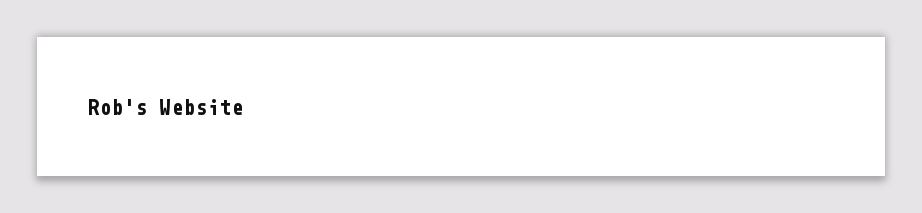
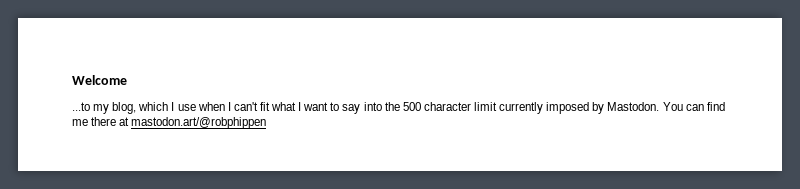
- Rob's Website
+ Welcome
+ ...to my blog, which I use when I can't fit what I want to say into the 500 character limit currently imposed by Mastodon. You can find me there at mastodon.art/@robphippen

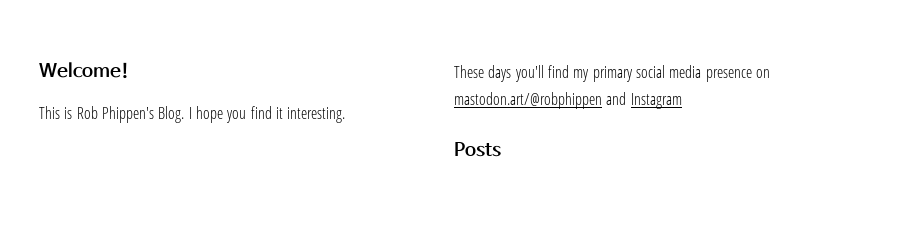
- Welcome
- ...to my blog, which I use when I can't fit what I want to say into the 500 character limit currently imposed by Mastodon. You can find me there at mastodon.art/@robphippen
+ Welcome!
+ This is Rob Phippen's Blog. I hope you find it interesting.
+ These days you'll find my primary social media presence on mastodon.art/@robphippen and Instagram
+ Posts

